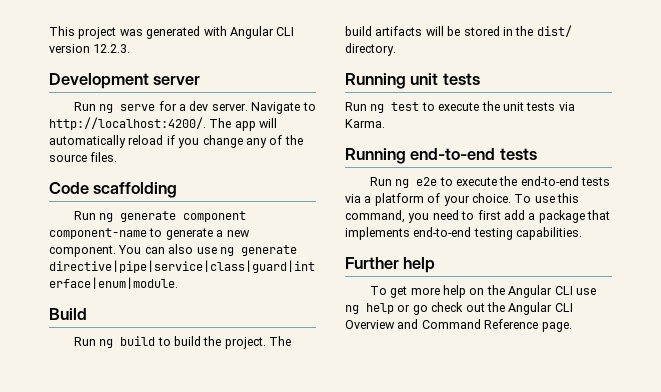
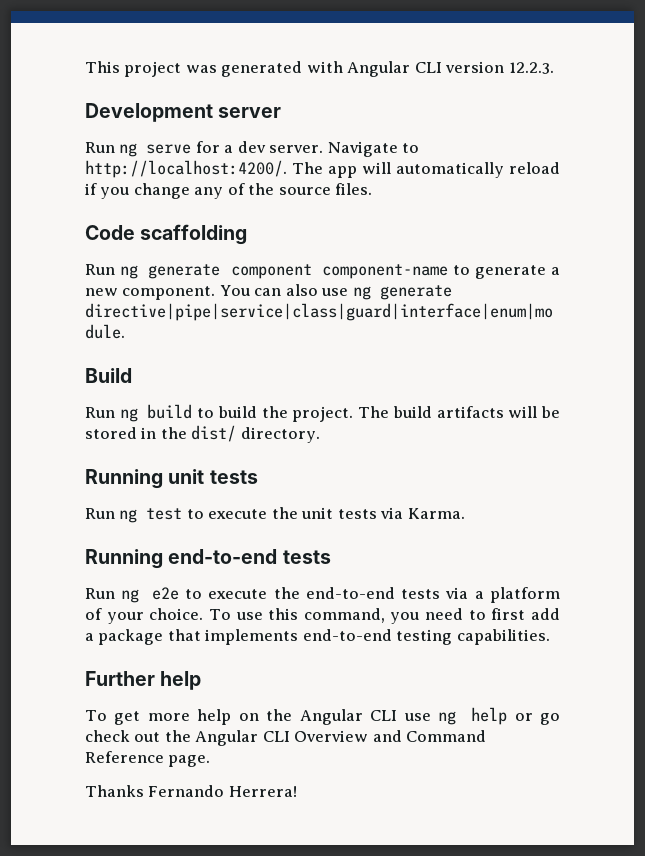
+ Thanks Fernando Herrera!

